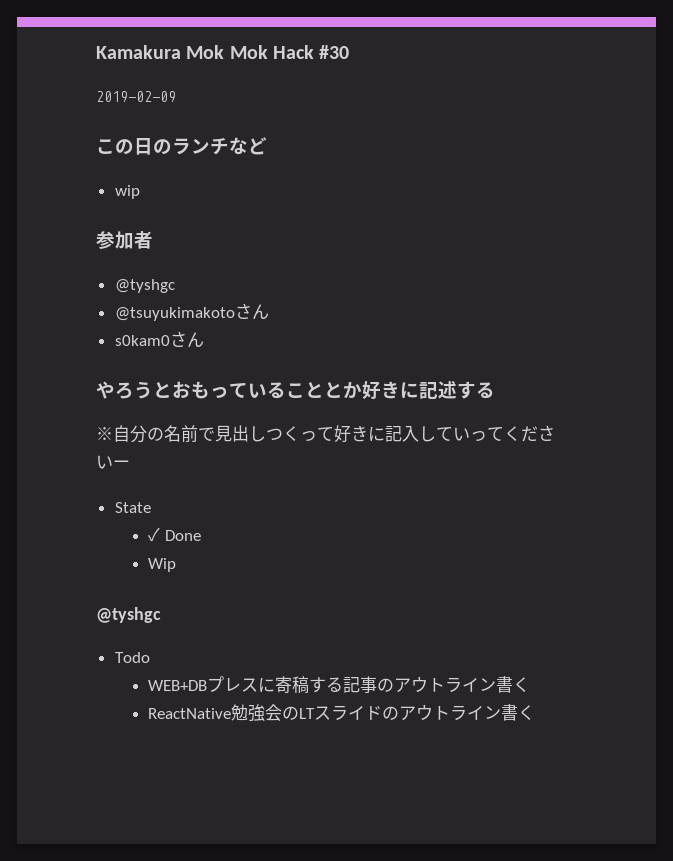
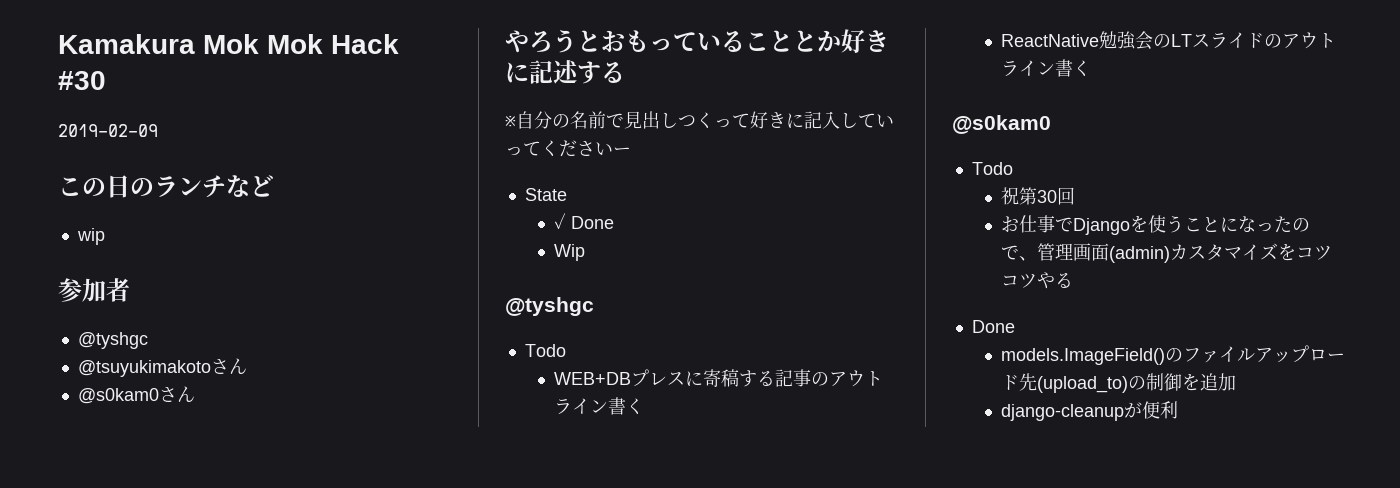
- s0kam0さん
+ @s0kam0さん
  ReactNative勉強会のLTスライドのアウトライン書く
+ @s0kam0
+ Todo
+ 祝第30回
+ お仕事でDjangoを使うことになったので、管理画面(admin)カスタマイズをコツコツやる
+ Done
+ models.ImageField()のファイルアップロード先(upload_to)の制御を追加
+ django-cleanupが便利

